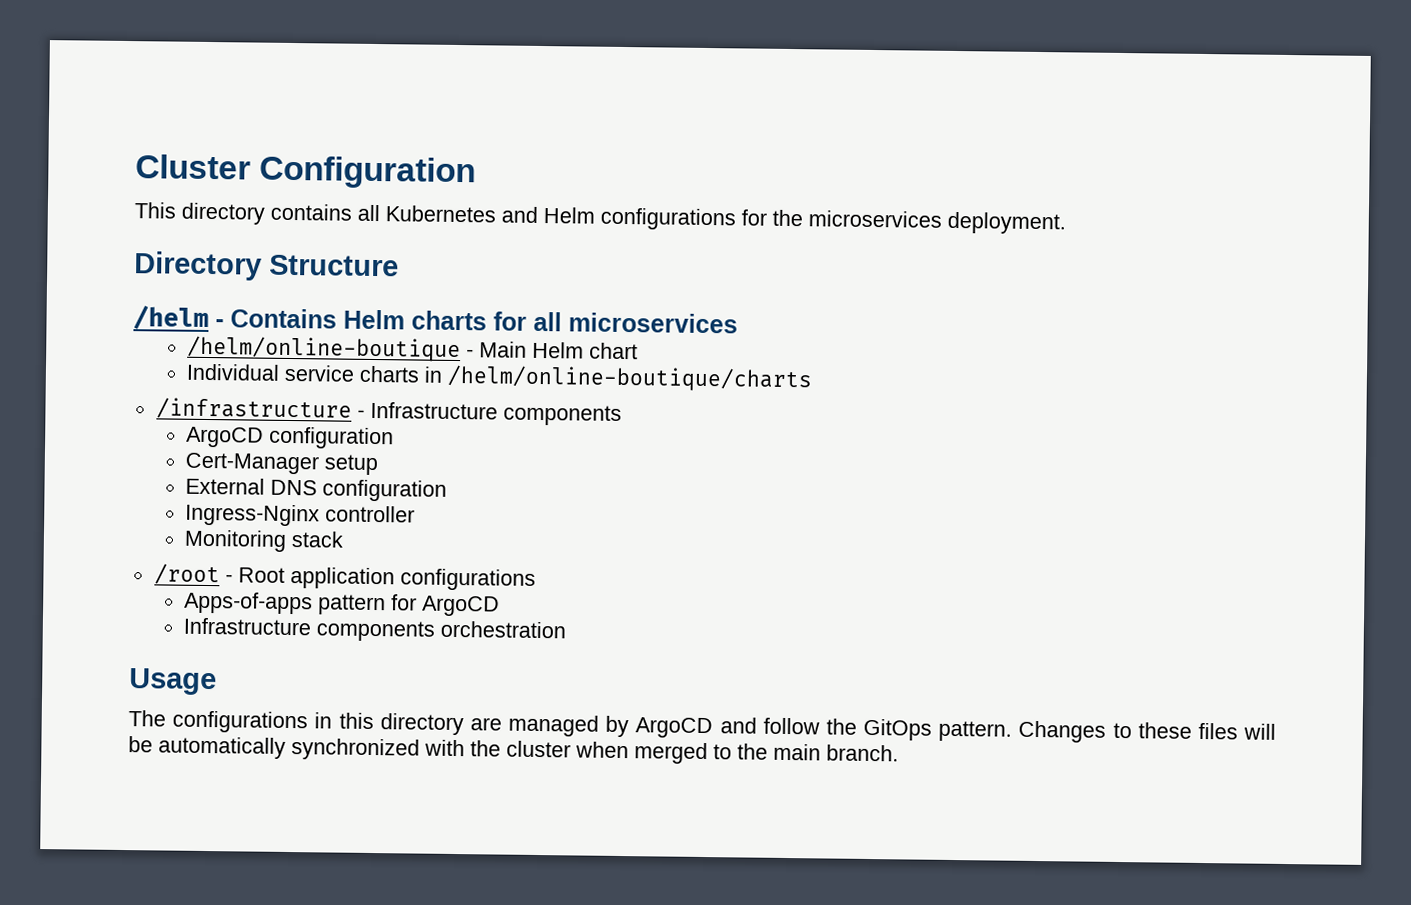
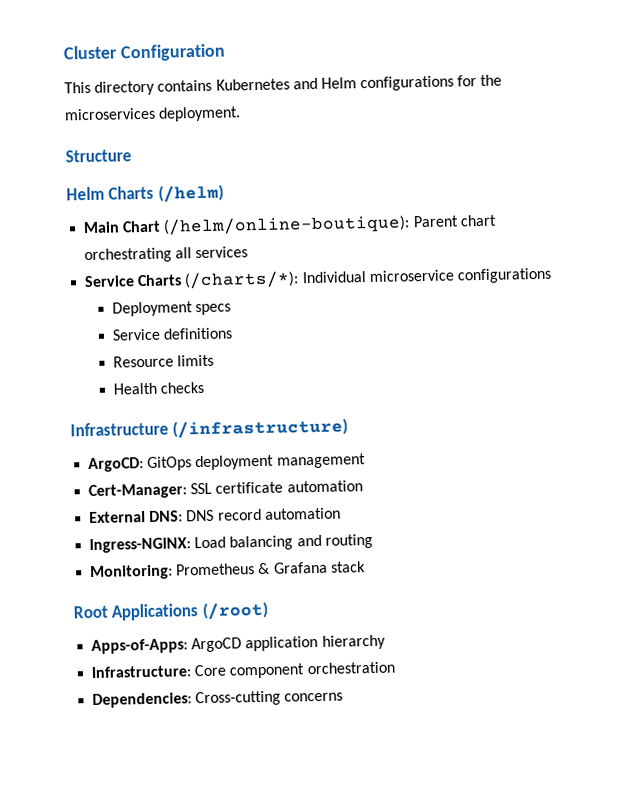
- This directory contains all Kubernetes and Helm configurations for the microservices deployment.
+ This directory contains Kubernetes and Helm configurations for the microservices deployment.
- Directory Structure
+ Structure
- /helm - Contains Helm charts for all microservices
- /helm/online-boutique - Main Helm chart
- Individual service charts in /helm/online-boutique/charts
- /infrastructure - Infrastructure components
- ArgoCD configuration
- Cert-Manager setup
- External DNS configuration
- Ingress-Nginx controller
- Monitoring stack
- /root - Root application configurations
- Apps-of-apps pattern for ArgoCD
- Infrastructure components orchestration
- Usage
- The configurations in this directory are managed by ArgoCD and follow the GitOps pattern. Changes to these files will be automatically synchronized with the cluster when merged to the main branch.
+ Helm Charts (/helm)
+ Main Chart (/helm/online-boutique): Parent chart orchestrating all services
+ Service Charts (/charts/*): Individual microservice configurations
+ Deployment specs
+ Service definitions
+ Resource limits
+ Health checks
+ Infrastructure (/infrastructure)
+ ArgoCD: GitOps deployment management
+ Cert-Manager: SSL certificate automation
+ External DNS: DNS record automation
+ Ingress-NGINX: Load balancing and routing
+ Monitoring: Prometheus & Grafana stack
+ Root Applications (/root)
+ Apps-of-Apps: ArgoCD application hierarchy
+ Infrastructure: Core component orchestration
+ Dependencies: Cross-cutting concerns

